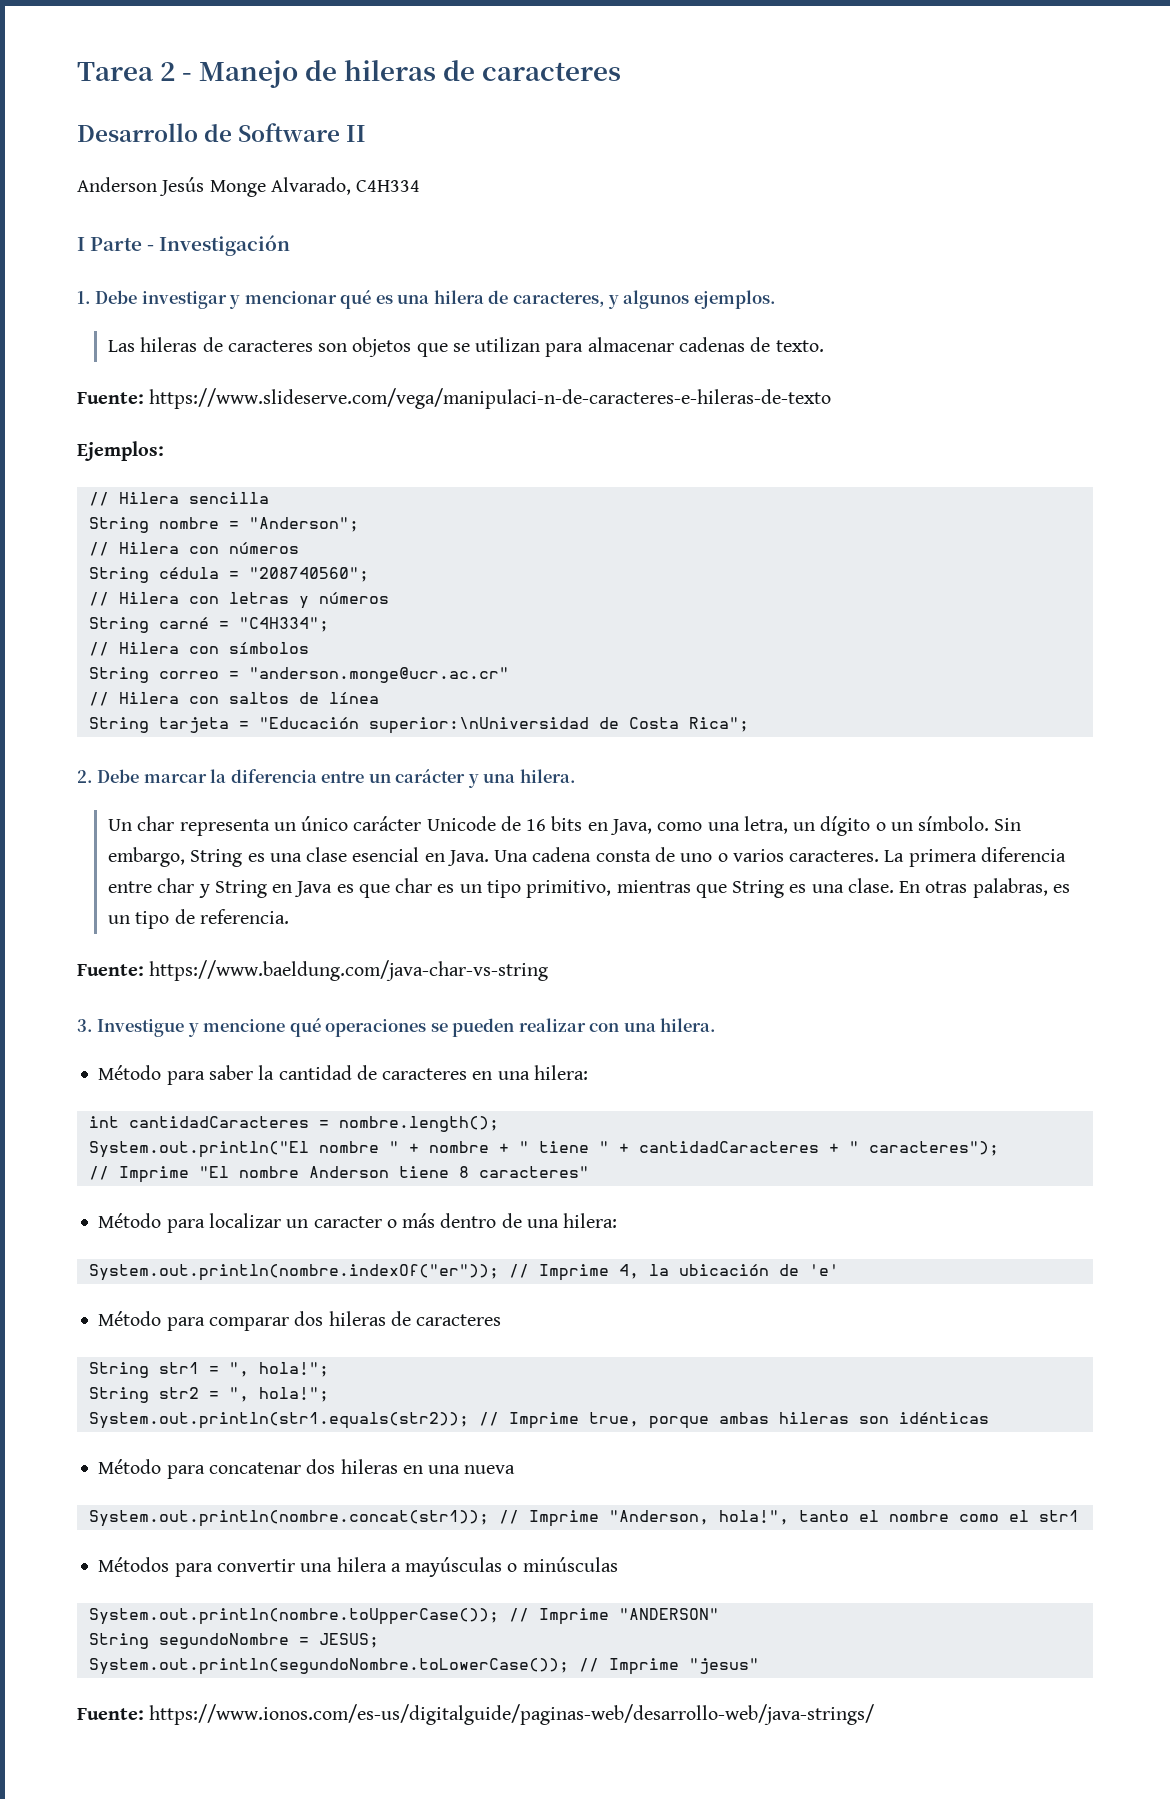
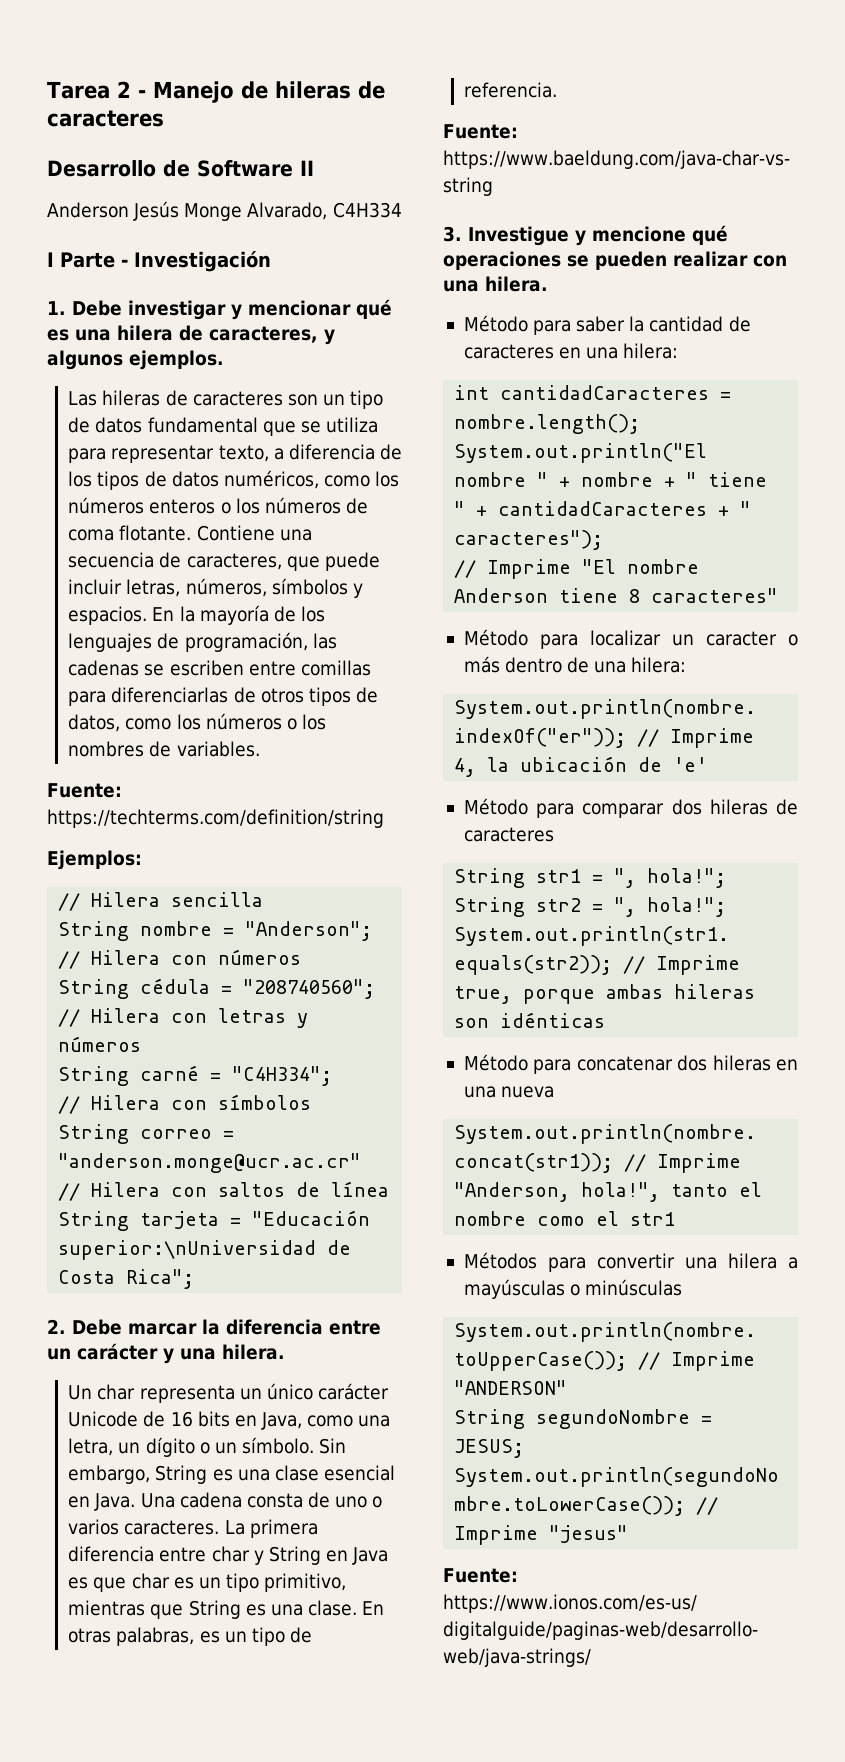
- Las hileras de caracteres son objetos que se utilizan para almacenar cadenas de texto.
- Fuente: https://www.slideserve.com/vega/manipulaci-n-de-caracteres-e-hileras-de-texto
+ Las hileras de caracteres son un tipo de datos fundamental que se utiliza para representar texto, a diferencia de los tipos de datos numéricos, como los números enteros o los números de coma flotante. Contiene una secuencia de caracteres, que puede incluir letras, números, símbolos y espacios. En la mayoría de los lenguajes de programación, las cadenas se escriben entre comillas para diferenciarlas de otros tipos de datos, como los números o los nombres de variables.
+ Fuente: https://techterms.com/definition/string

